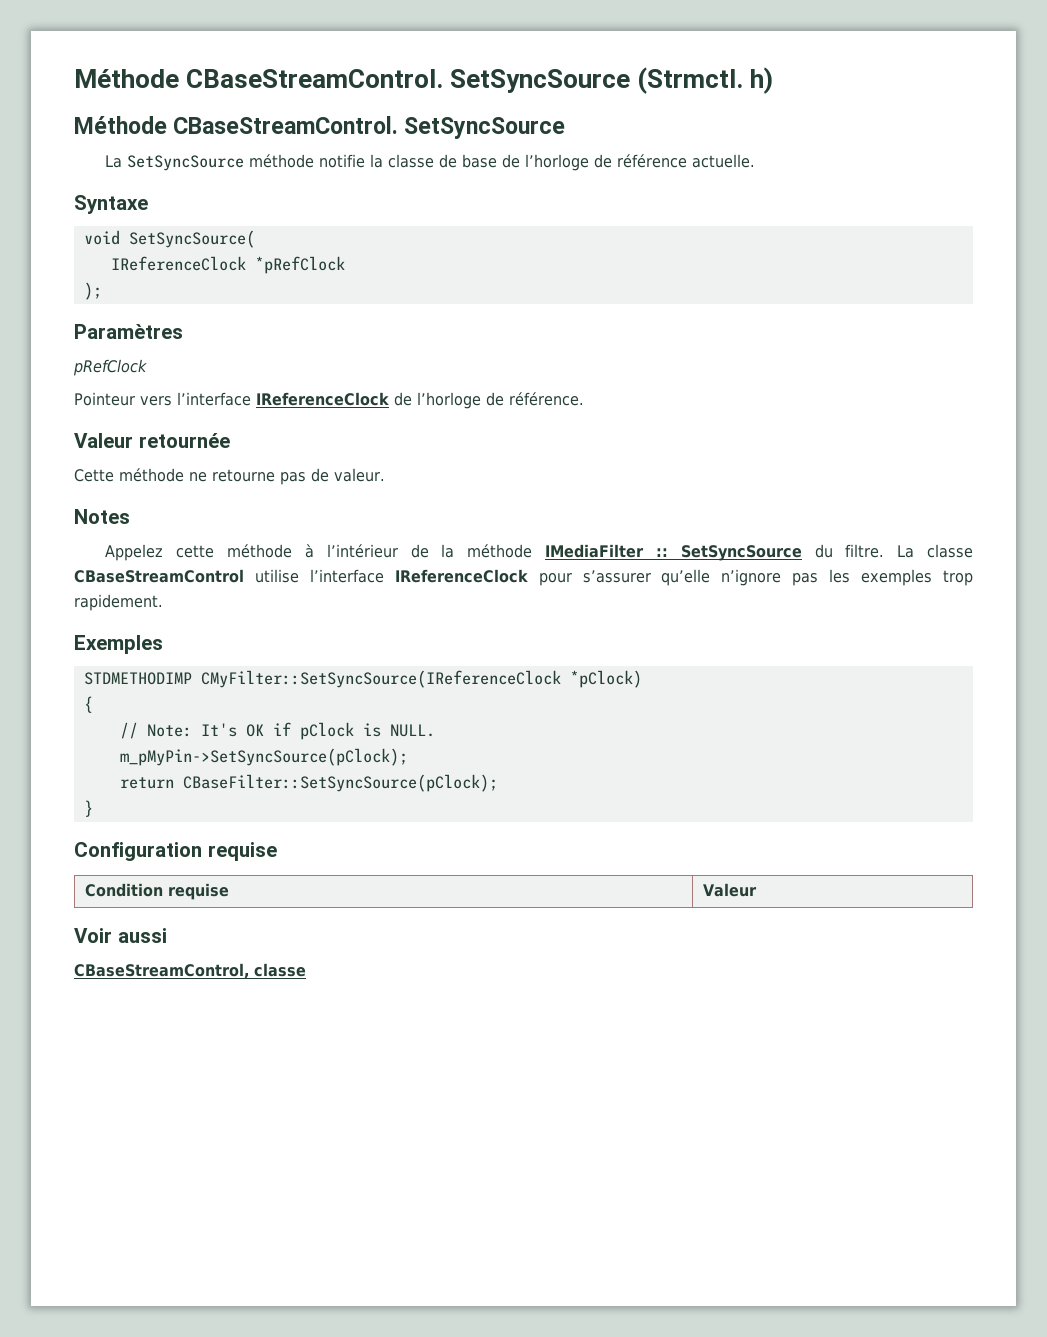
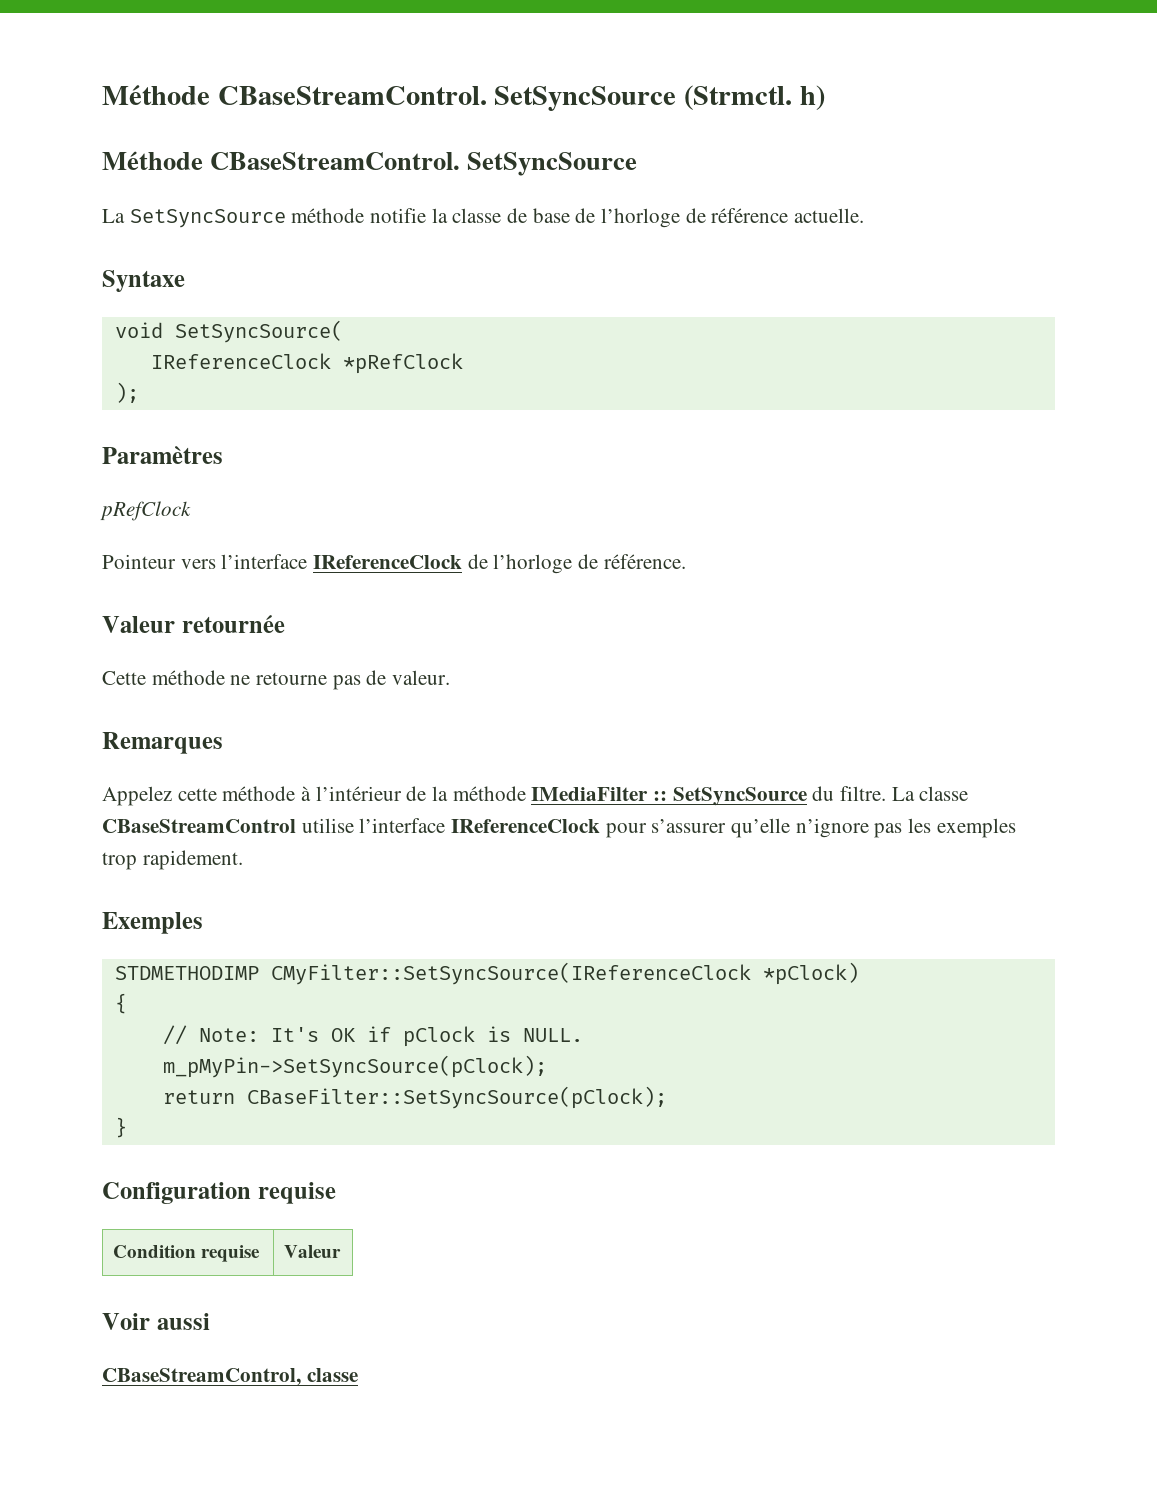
- Notes
+ Remarques

